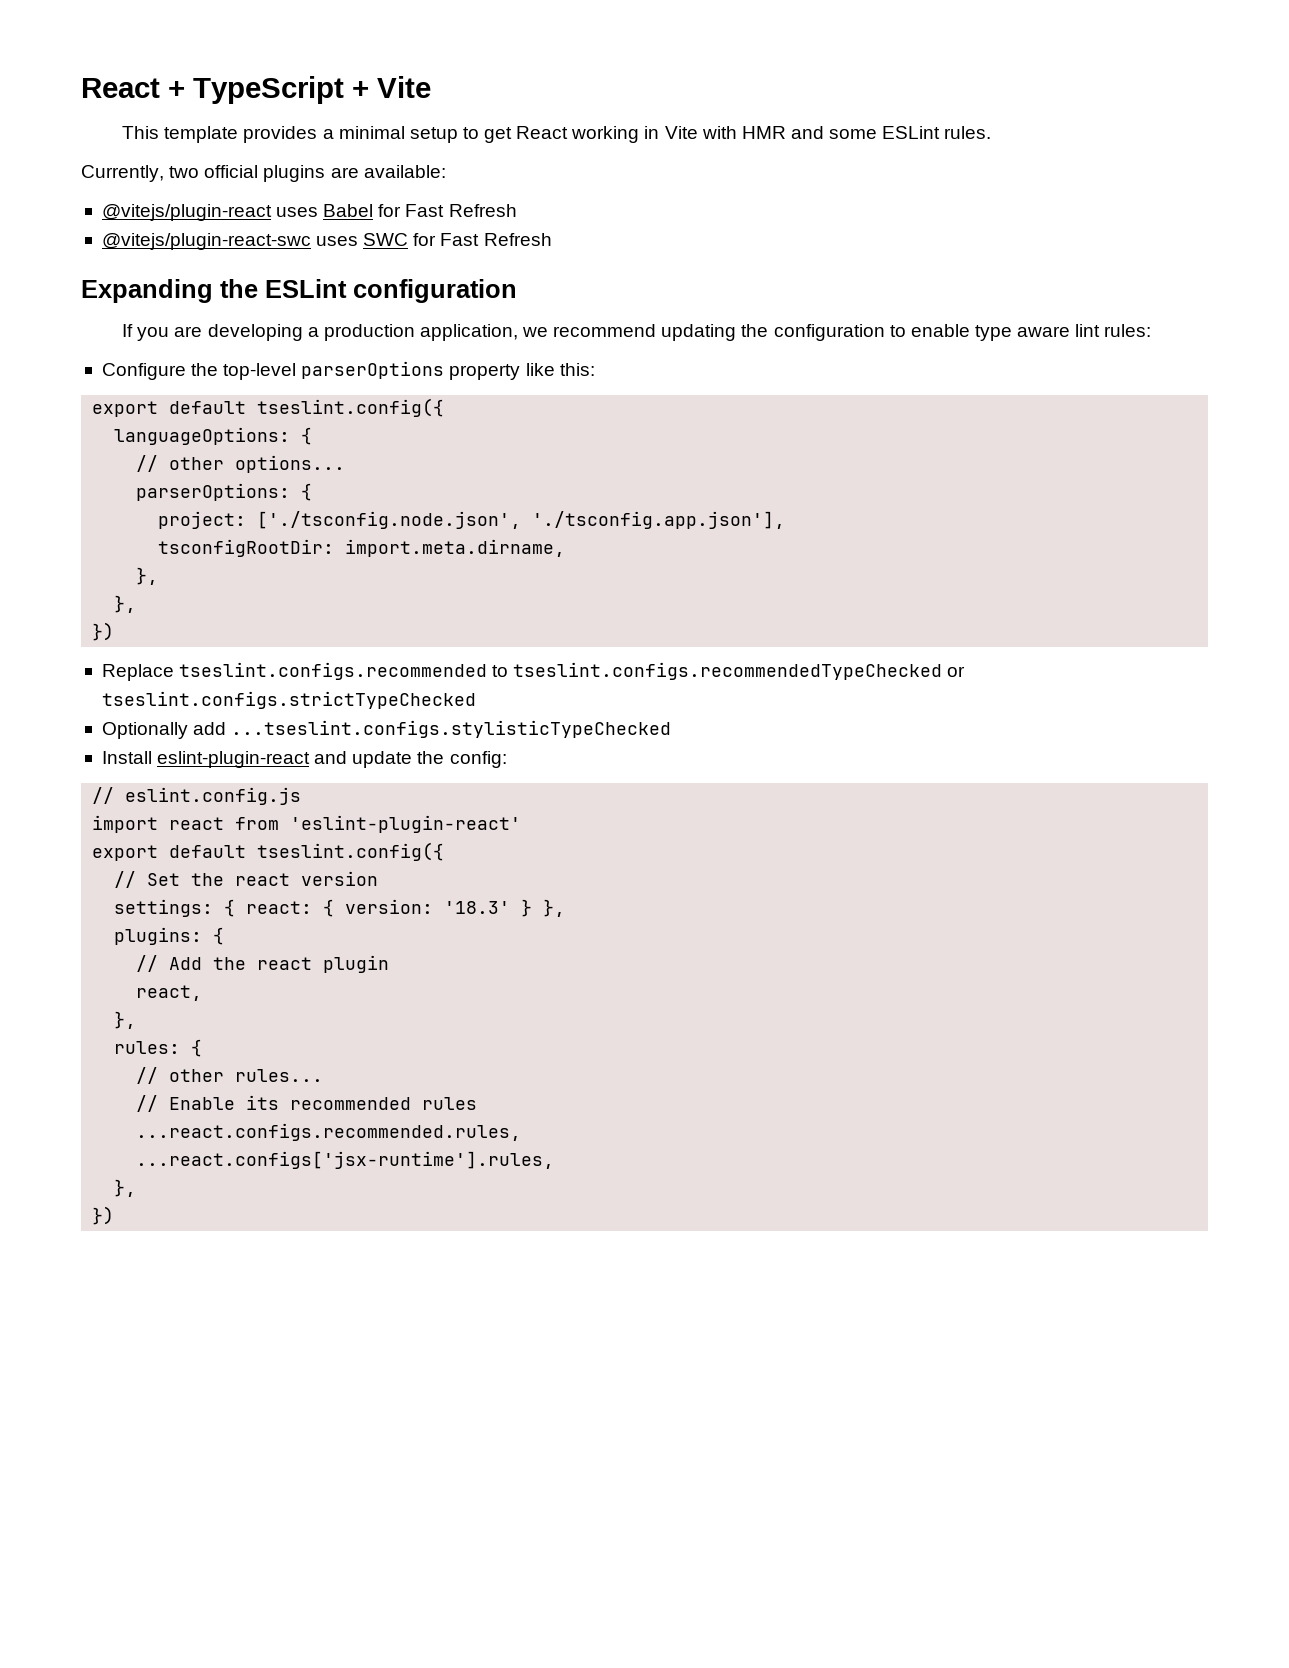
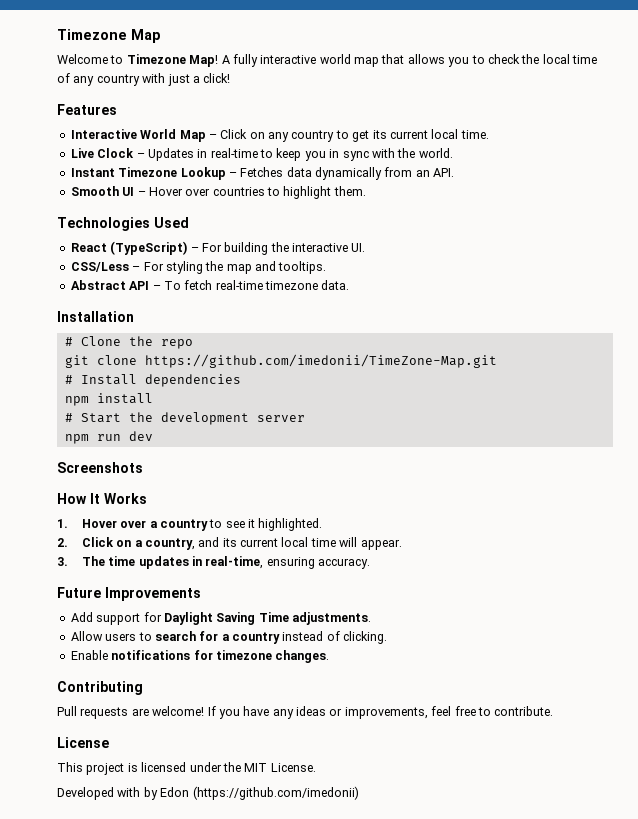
- React + TypeScript + Vite
- This template provides a minimal setup to get React working in Vite with HMR and some ESLint rules.
- Currently, two official plugins are available:
- @vitejs/plugin-react uses Babel for Fast Refresh
- @vitejs/plugin-react-swc uses SWC for Fast Refresh
- Expanding the ESLint configuration
- If you are developing a production application, we recommend updating the configuration to enable type aware lint rules:
- Configure the top-level parserOptions property like this:
- export default tseslint.config({
- languageOptions: {
- // other options...
- parserOptions: {
- project: ['./tsconfig.node.json', './tsconfig.app.json'],
- tsconfigRootDir: import.meta.dirname,
- },
- },
- })
- Replace tseslint.configs.recommended to tseslint.configs.recommendedTypeChecked or tseslint.configs.strictTypeChecked
- Optionally add ...tseslint.configs.stylisticTypeChecked
- Install eslint-plugin-react and update the config:
- // eslint.config.js
- import react from 'eslint-plugin-react'
- export default tseslint.config({
- // Set the react version
- settings: { react: { version: '18.3' } },
- plugins: {
- // Add the react plugin
- react,
- },
- rules: {
- // other rules...
- // Enable its recommended rules
- ...react.configs.recommended.rules,
- ...react.configs['jsx-runtime'].rules,
- },
- })
+ Timezone Map
+ Welcome to Timezone Map! A fully interactive world map that allows you to check the local time of any country with just a click!
+ Features
+ Interactive World Map – Click on any country to get its current local time.
+ Live Clock – Updates in real-time to keep you in sync with the world.
+ Instant Timezone Lookup – Fetches data dynamically from an API.
+ Smooth UI – Hover over countries to highlight them.
+ Technologies Used
+ React (TypeScript) – For building the interactive UI.
+ CSS/Less – For styling the map and tooltips.
+ Abstract API – To fetch real-time timezone data.
+ Installation
+ # Clone the repo
+ git clone https://github.com/imedonii/TimeZone-Map.git
+ # Install dependencies
+ npm install
+ # Start the development server
+ npm run dev
+ Screenshots
+ How It Works
+ 1. Hover over a country to see it highlighted.
+ 2. Click on a country, and its current local time will appear.
+ 3. The time updates in real-time, ensuring accuracy.
+ Future Improvements
+ Add support for Daylight Saving Time adjustments.
+ Allow users to search for a country instead of clicking.
+ Enable notifications for timezone changes.
+ Contributing
+ Pull requests are welcome! If you have any ideas or improvements, feel free to contribute.
+ License
+ This project is licensed under the MIT License.
+ Developed with by Edon (https://github.com/imedonii)

